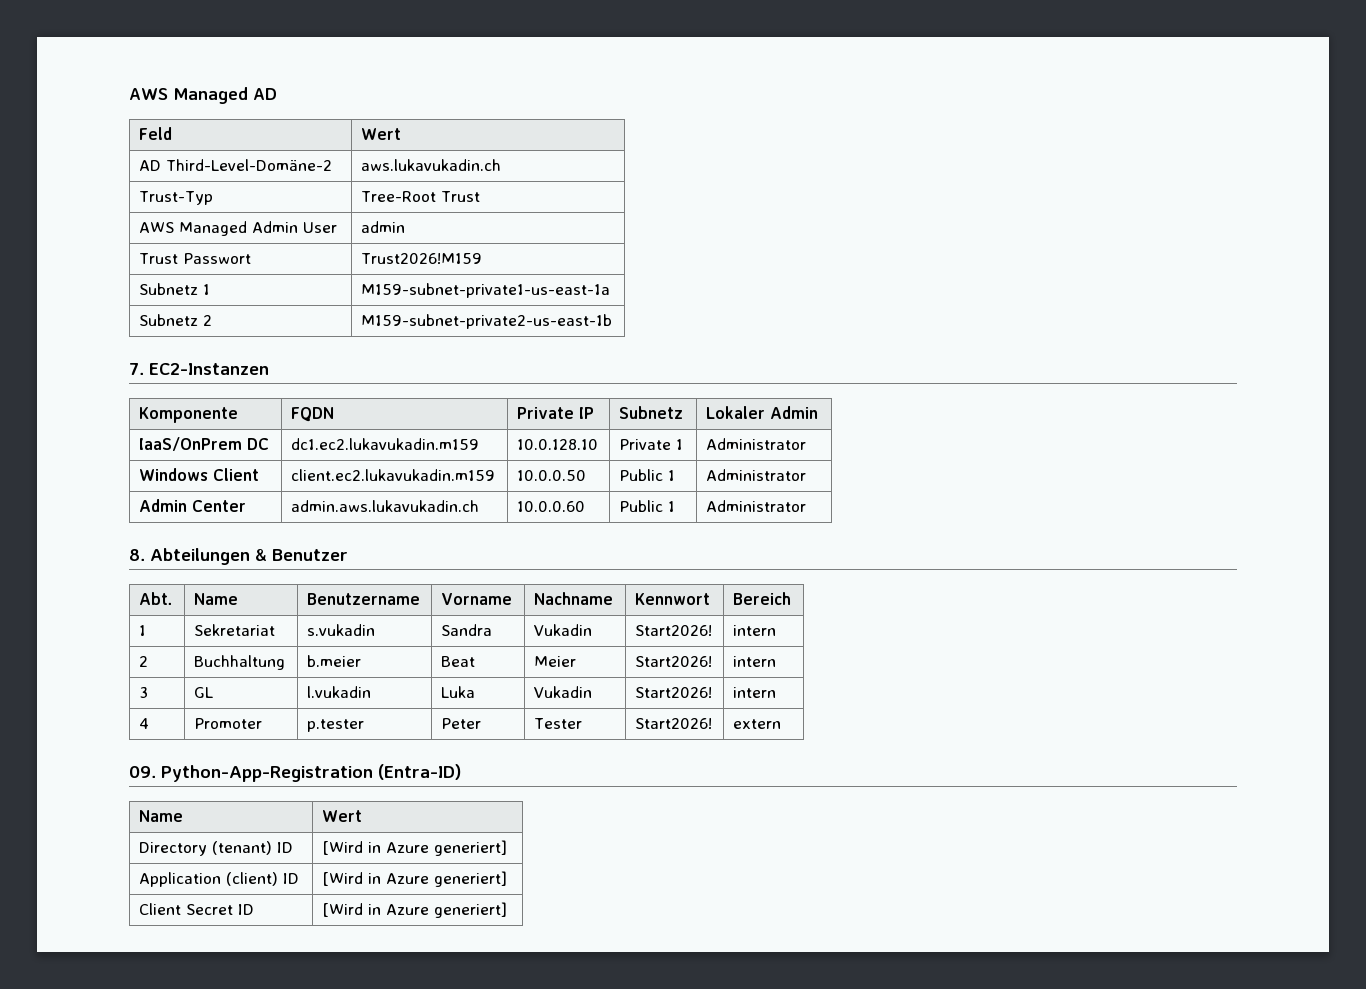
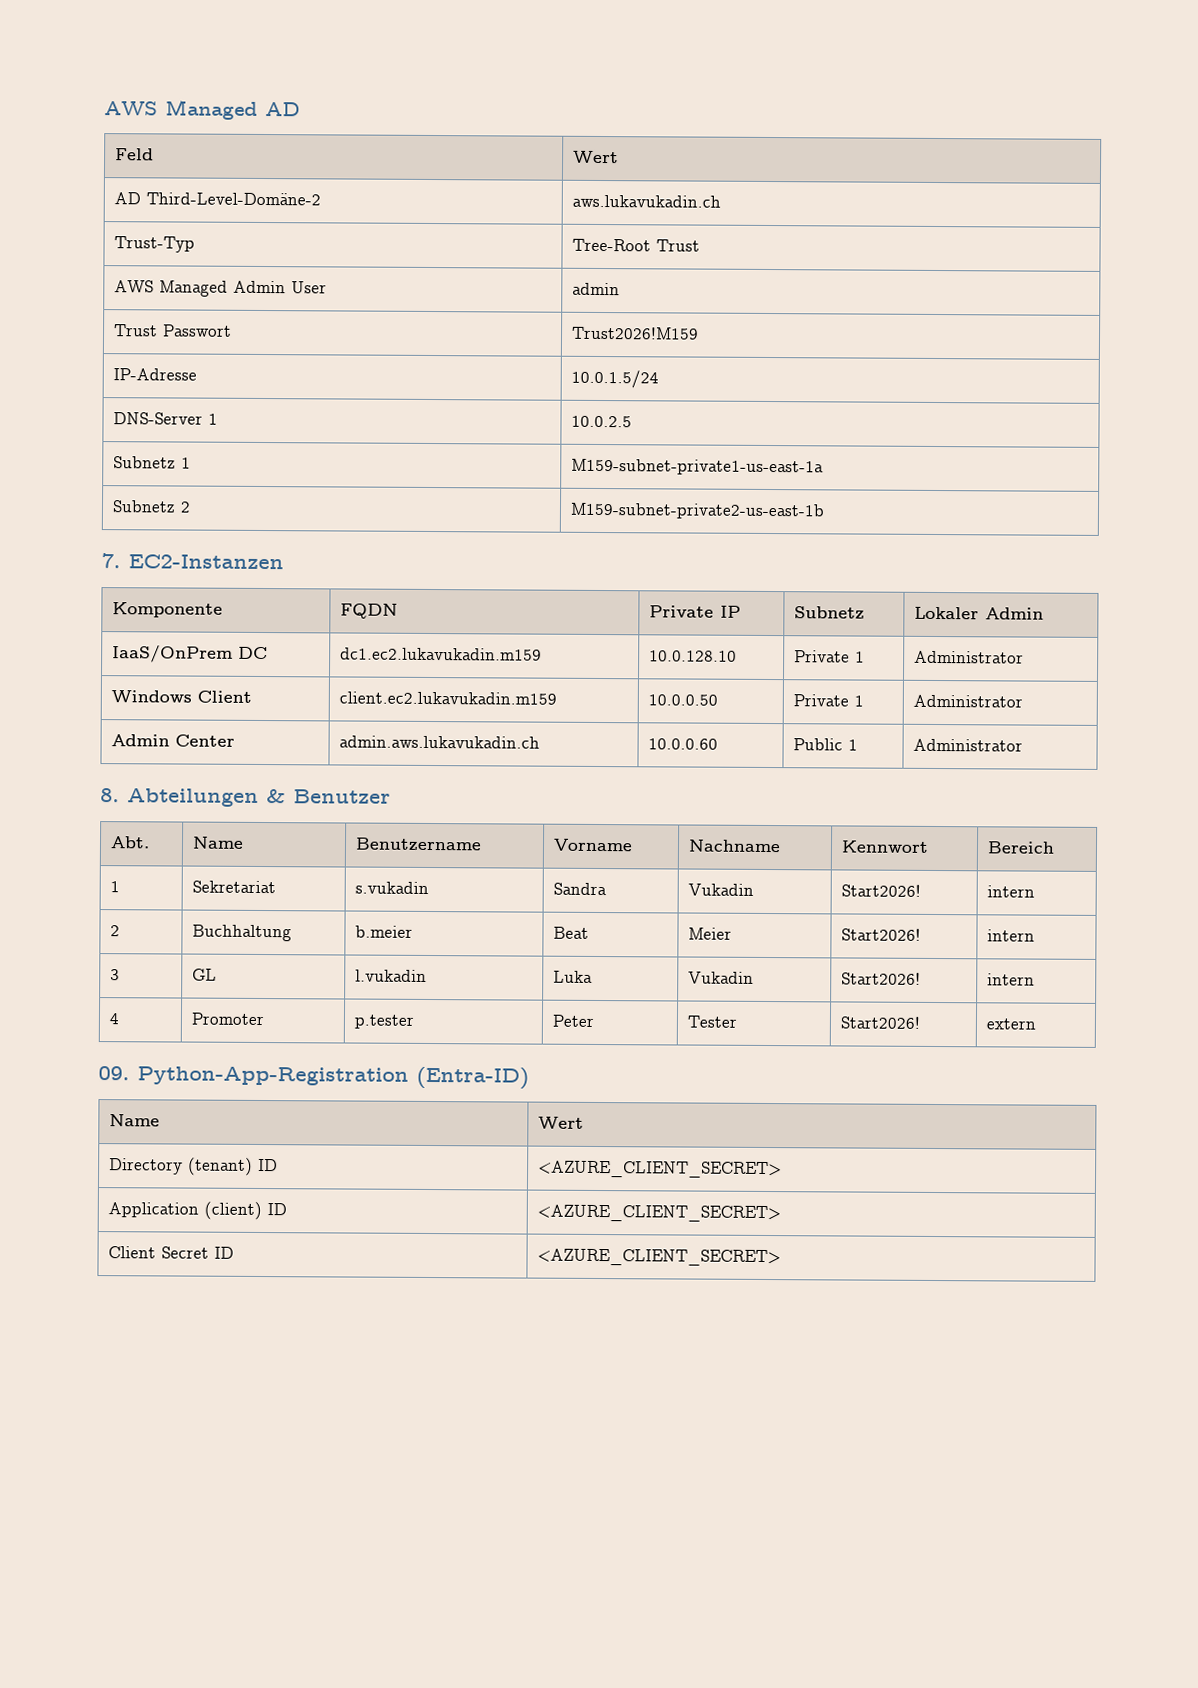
+ IP-Adresse | 10.0.1.5/24
+ DNS-Server 1 | 10.0.2.5
- Windows Client | client.ec2.lukavukadin.m159 | 10.0.0.50 | Public 1 | Administrator
+ Windows Client | client.ec2.lukavukadin.m159 | 10.0.0.50 | Private 1 | Administrator
- Directory (tenant) ID | [Wird in Azure generiert]
+ Directory (tenant) ID | <AZURE_CLIENT_SECRET>
- Application (client) ID | [Wird in Azure generiert]
+ Application (client) ID | <AZURE_CLIENT_SECRET>
- Client Secret ID | [Wird in Azure generiert]
+ Client Secret ID | <AZURE_CLIENT_SECRET>

